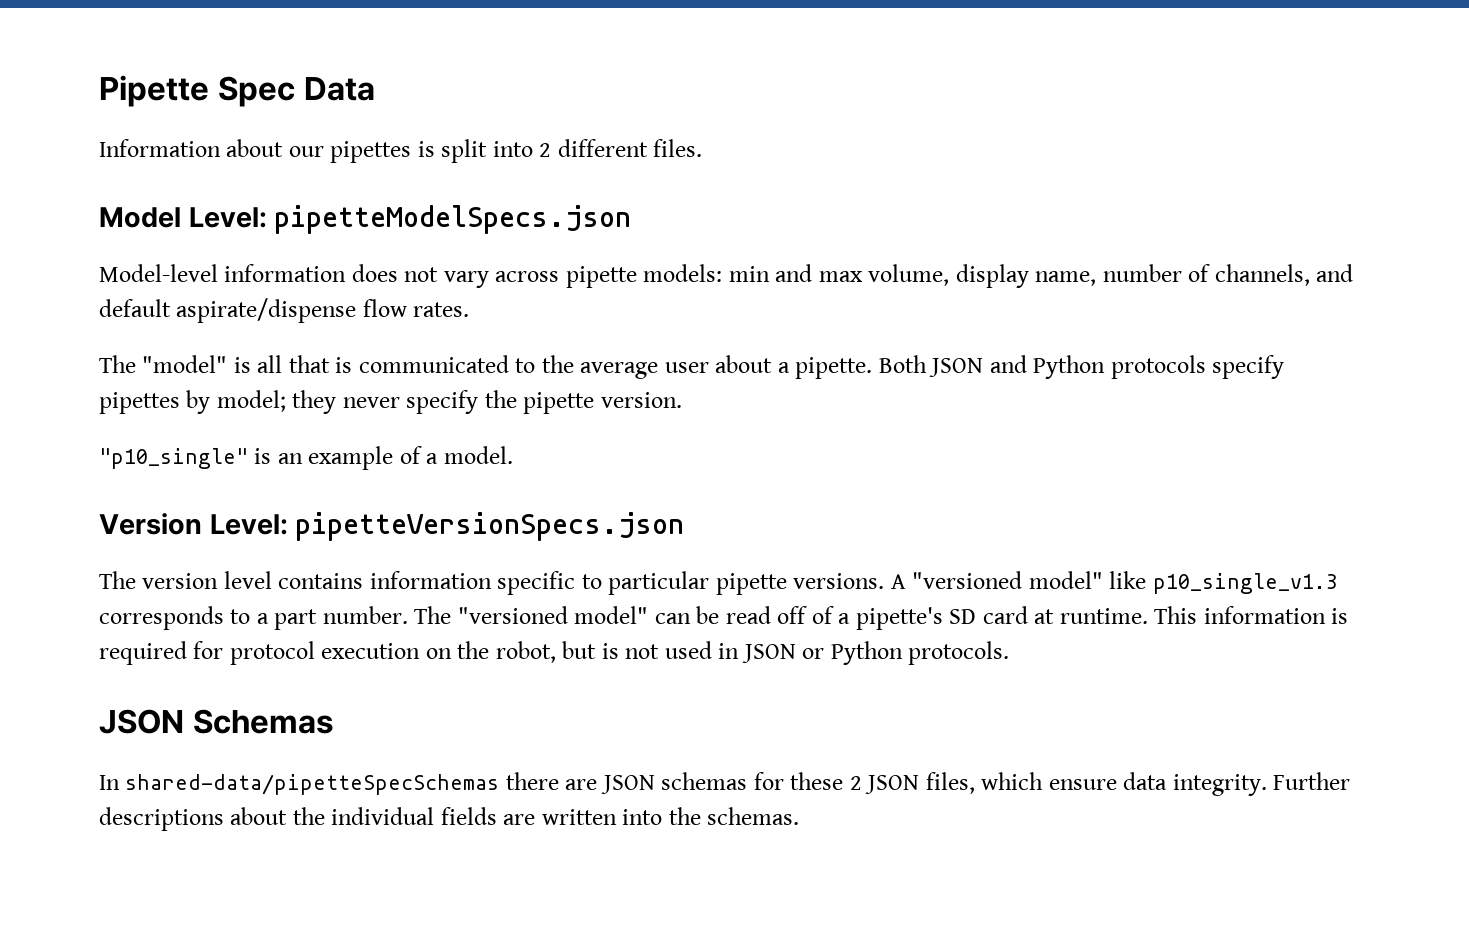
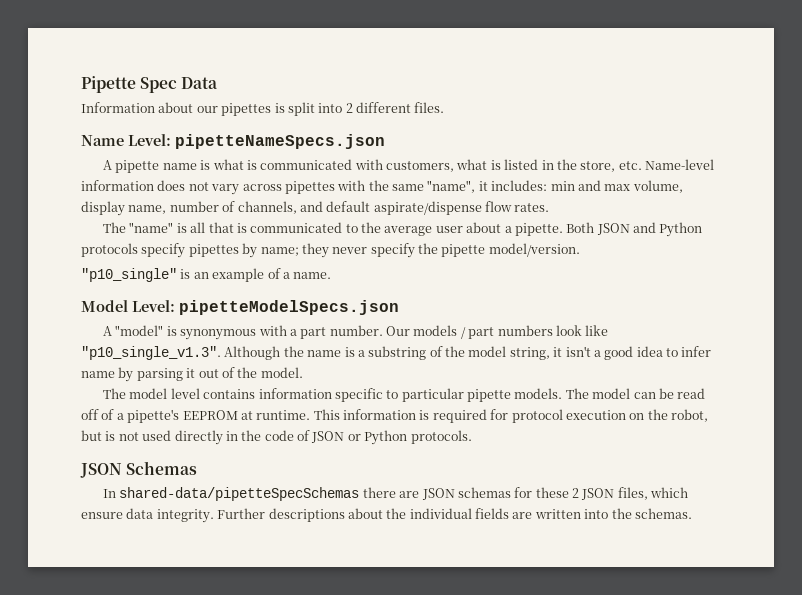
- Model Level: pipetteModelSpecs.json
- Model-level information does not vary across pipette models: min and max volume, display name, number of channels, and default aspirate/dispense flow rates.
+ Name Level: pipetteNameSpecs.json
+ A pipette name is what is communicated with customers, what is listed in the store, etc. Name-level information does not vary across pipettes with the same "name", it includes: min and max volume, display name, number of channels, and default aspirate/dispense flow rates.
- The "model" is all that is communicated to the average user about a pipette.
+ The "name" is all that is communicated to the average user about a pipette.
- Both JSON and Python protocols specify pipettes by model; they never specify the pipette version.
+ Both JSON and Python protocols specify pipettes by name; they never specify the pipette model/version.
- "p10_single" is an example of a model.
- Version Level: pipetteVersionSpecs.json
- The version level contains information specific to particular pipette versions. A "versioned model" like p10_single_v1.3 corresponds to a part number. The "versioned model" can be read off of a pipette's SD card at runtime.
+ "p10_single" is an example of a name.
+ Model Level: pipetteModelSpecs.json
+ A "model" is synonymous with a part number. Our models / part numbers look like "p10_single_v1.3". Although the name is a substring of the model string, it isn't a good idea to infer name by parsing it out of the model.
+ The model level contains information specific to particular pipette models. The model can be read off of a pipette's EEPROM at runtime.
- This information is required for protocol execution on the robot, but is not used in JSON or Python protocols.
+ This information is required for protocol execution on the robot, but is not used directly in the code of JSON or Python protocols.

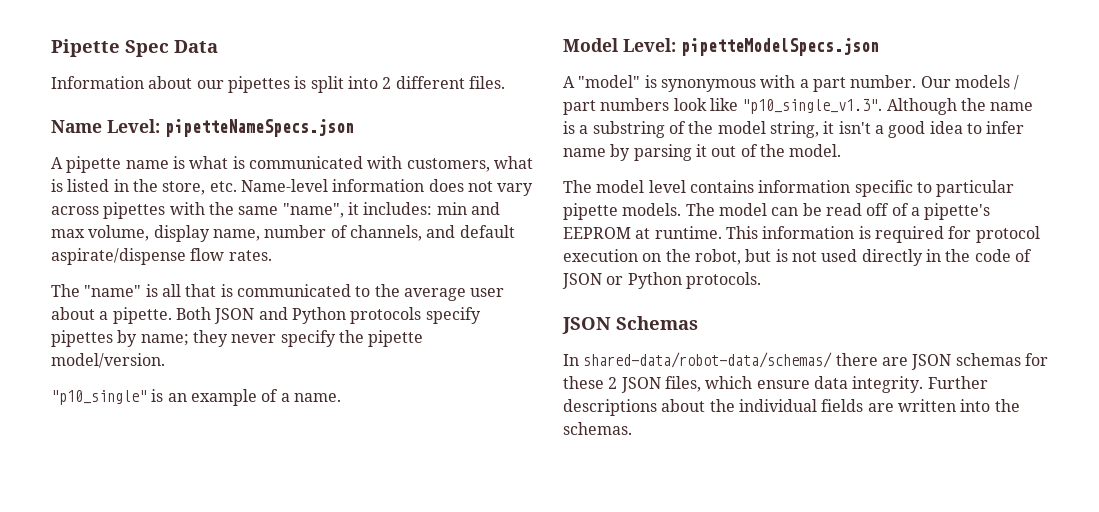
- In shared-data/pipetteSpecSchemas there are JSON schemas for these 2 JSON files, which ensure data integrity.
+ In shared-data/robot-data/schemas/ there are JSON schemas for these 2 JSON files, which ensure data integrity.

